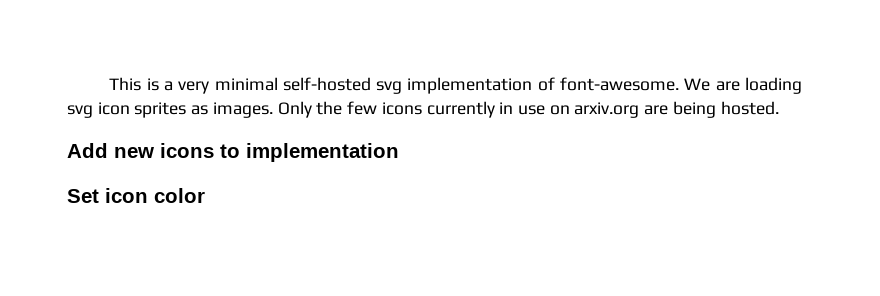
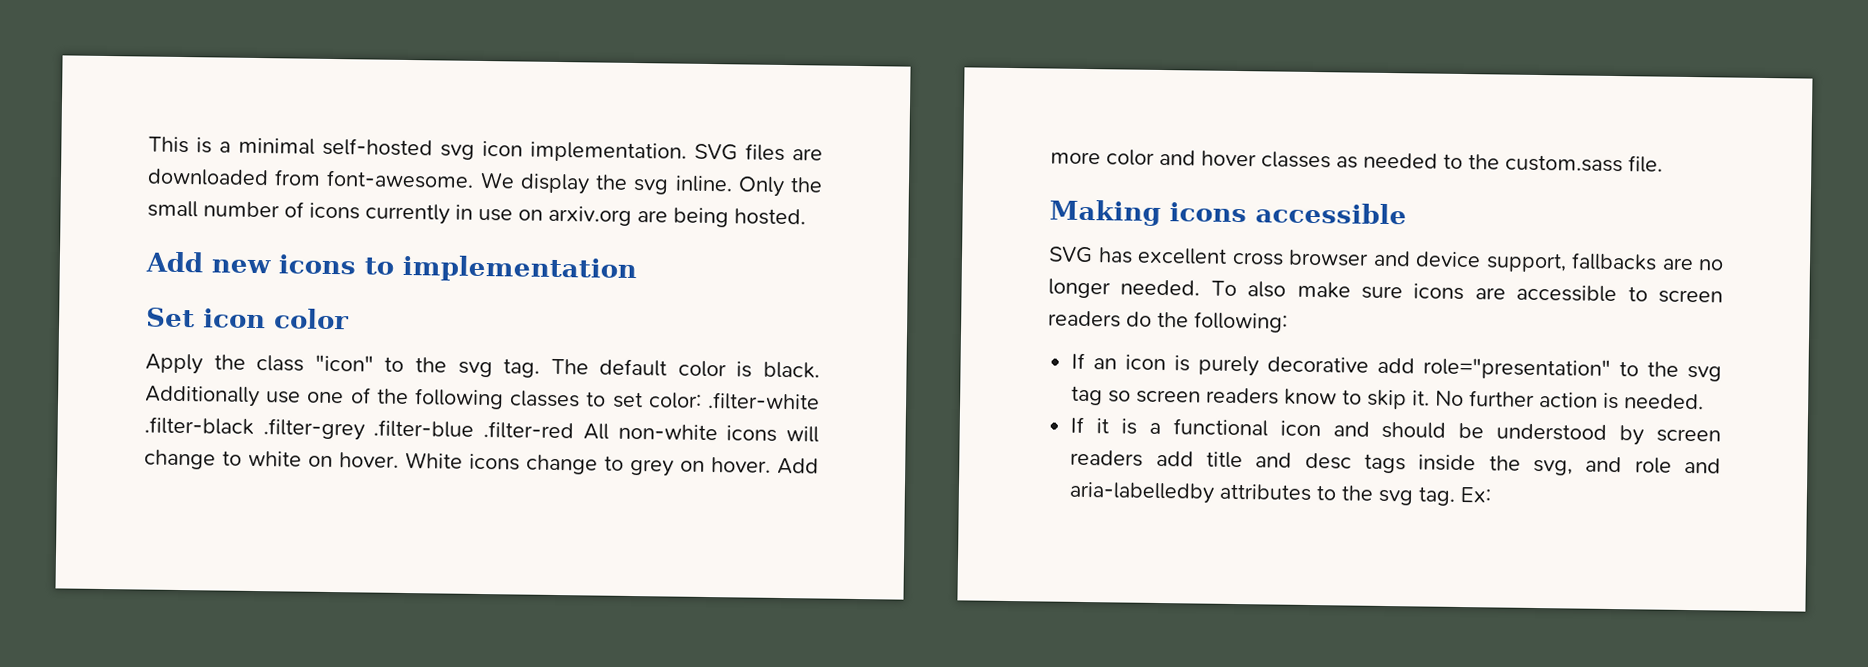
- This is a very minimal self-hosted svg implementation of font-awesome. We are loading svg icon sprites as images. Only the few icons currently in use on arxiv.org are being hosted.
+ This is a minimal self-hosted svg icon implementation. SVG files are downloaded from font-awesome. We display the svg inline. Only the small number of icons currently in use on arxiv.org are being hosted.
+ Apply the class "icon" to the svg tag. The default color is black. Additionally use one of the following classes to set color: .filter-white .filter-black .filter-grey .filter-blue .filter-red All non-white icons will change to white on hover. White icons change to grey on hover. Add more color and hover classes as needed to the custom.sass file.
+ Making icons accessible
+ SVG has excellent cross browser and device support, fallbacks are no longer needed. To also make sure icons are accessible to screen readers do the following:
+ If an icon is purely decorative add role="presentation" to the svg tag so screen readers know to skip it. No further action is needed.
+ If it is a functional icon and should be understood by screen readers add title and desc tags inside the svg, and role and aria-labelledby attributes to the svg tag. Ex:

